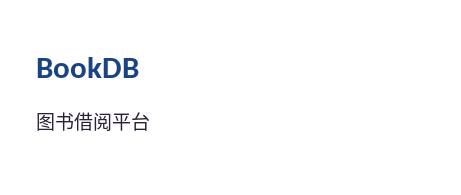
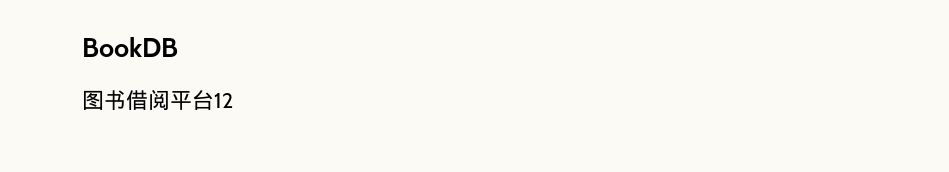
- 图书借阅平台
+ 图书借阅平台12

